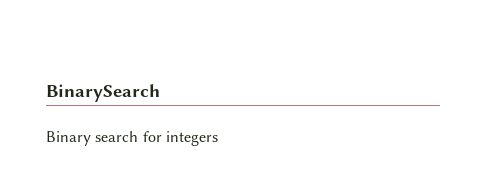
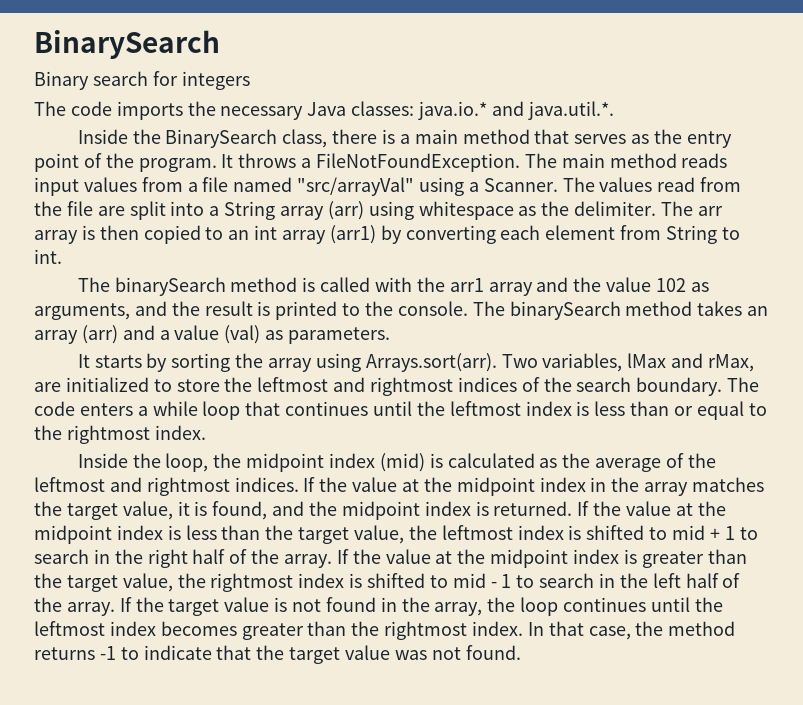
+ The code imports the necessary Java classes: java.io.* and java.util.*.
+ Inside the BinarySearch class, there is a main method that serves as the entry point of the program. It throws a FileNotFoundException. The main method reads input values from a file named "src/arrayVal" using a Scanner. The values read from the file are split into a String array (arr) using whitespace as the delimiter. The arr array is then copied to an int array (arr1) by converting each element from String to int.
+ The binarySearch method is called with the arr1 array and the value 102 as arguments, and the result is printed to the console. The binarySearch method takes an array (arr) and a value (val) as parameters.
+ It starts by sorting the array using Arrays.sort(arr). Two variables, lMax and rMax, are initialized to store the leftmost and rightmost indices of the search boundary. The code enters a while loop that continues until the leftmost index is less than or equal to the rightmost index.
+ Inside the loop, the midpoint index (mid) is calculated as the average of the leftmost and rightmost indices. If the value at the midpoint index in the array matches the target value, it is found, and the midpoint index is returned. If the value at the midpoint index is less than the target value, the leftmost index is shifted to mid + 1 to search in the right half of the array. If the value at the midpoint index is greater than the target value, the rightmost index is shifted to mid - 1 to search in the left half of the array. If the target value is not found in the array, the loop continues until the leftmost index becomes greater than the rightmost index. In that case, the method returns -1 to indicate that the target value was not found.

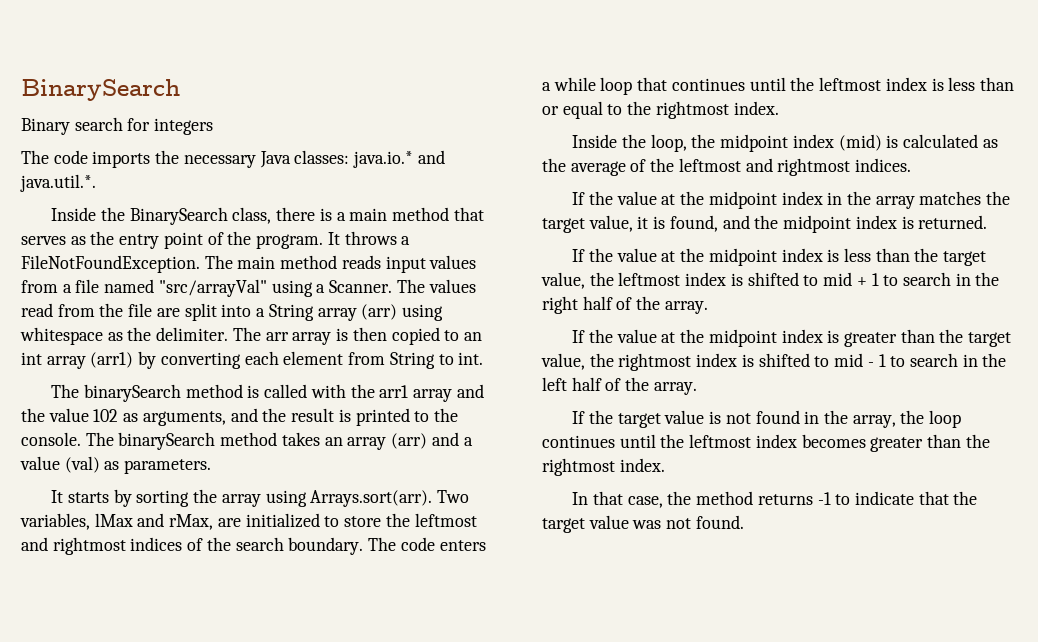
- Inside the loop, the midpoint index (mid) is calculated as the average of the leftmost and rightmost indices. If the value at the midpoint index in the array matches the target value, it is found, and the midpoint index is returned. If the value at the midpoint index is less than the target value, the leftmost index is shifted to mid + 1 to search in the right half of the array. If the value at the midpoint index is greater than the target value, the rightmost index is shifted to mid - 1 to search in the left half of the array. If the target value is not found in the array, the loop continues until the leftmost index becomes greater than the rightmost index. In that case, the method returns -1 to indicate that the target value was not found.
+ Inside the loop, the midpoint index (mid) is calculated as the average of the leftmost and rightmost indices.
+ If the value at the midpoint index in the array matches the target value, it is found, and the midpoint index is returned.
+ If the value at the midpoint index is less than the target value, the leftmost index is shifted to mid + 1 to search in the right half of the array.
+ If the value at the midpoint index is greater than the target value, the rightmost index is shifted to mid - 1 to search in the left half of the array.
+ If the target value is not found in the array, the loop continues until the leftmost index becomes greater than the rightmost index.
+ In that case, the method returns -1 to indicate that the target value was not found.

